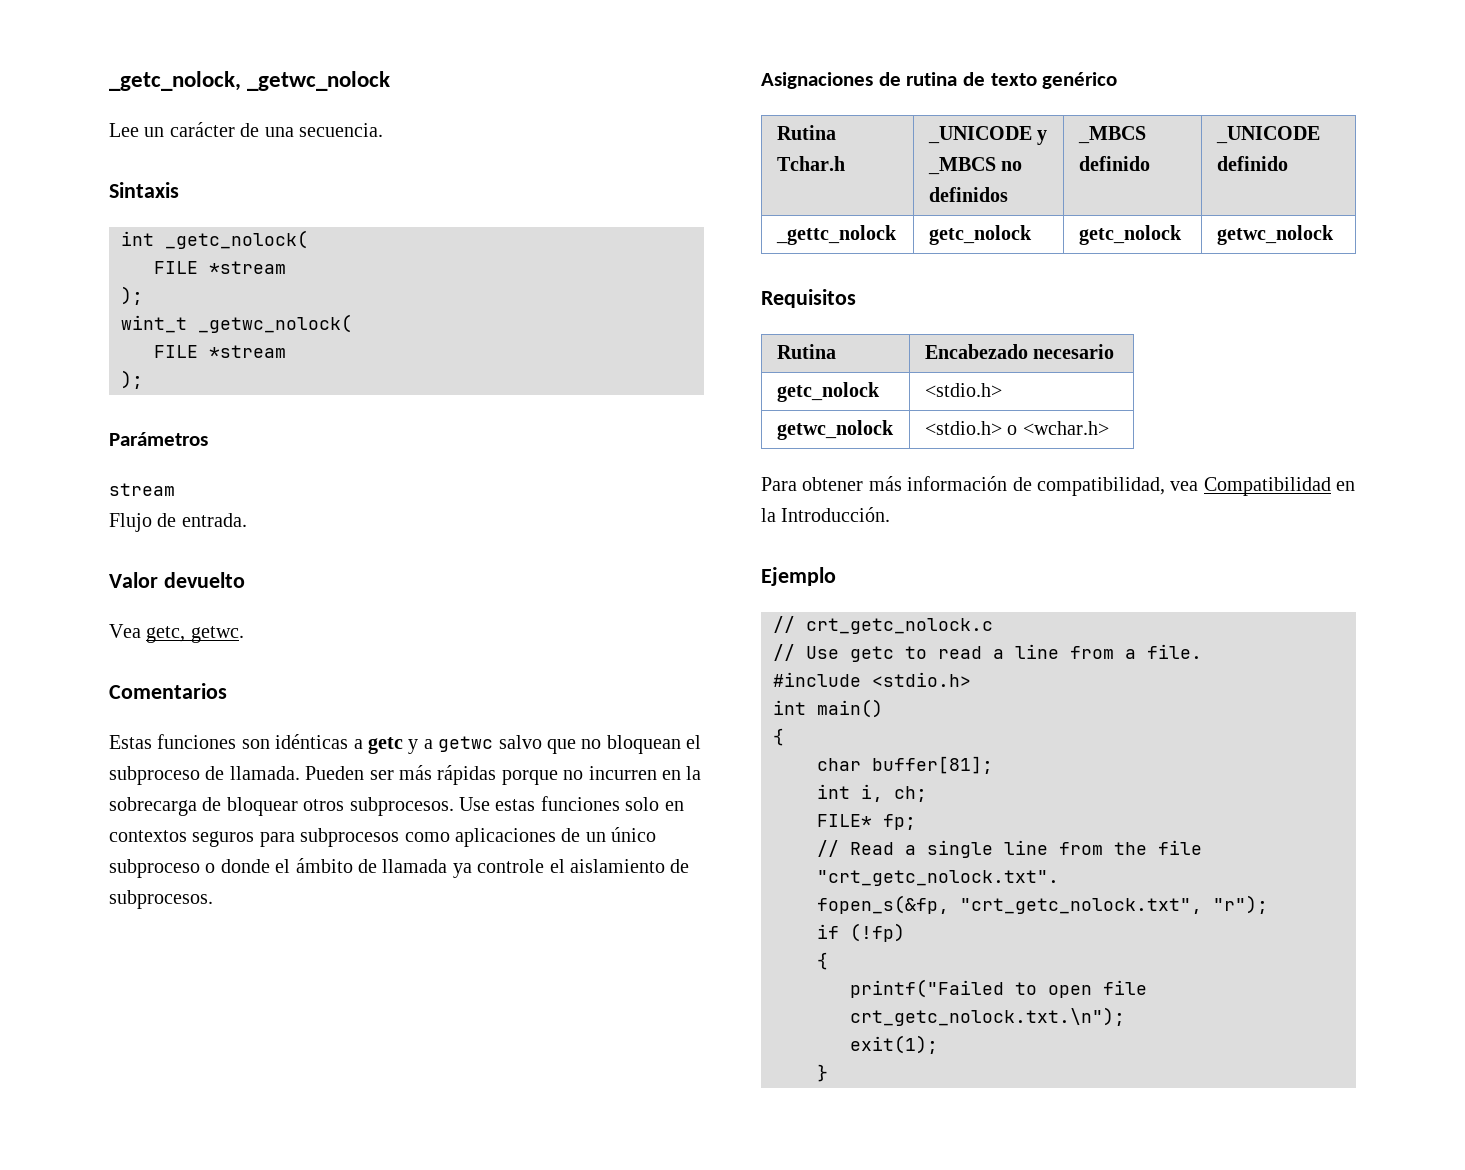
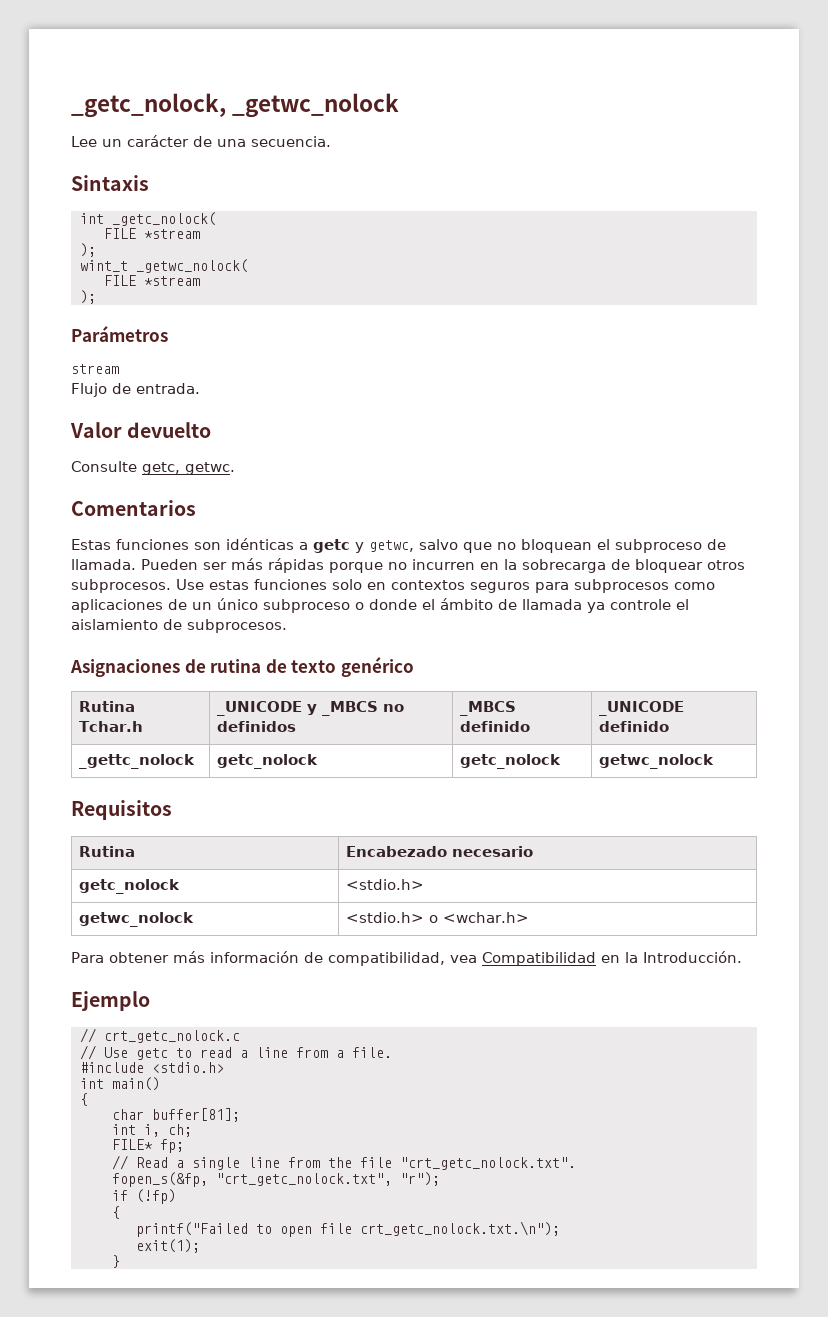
- Vea getc, getwc.
+ Consulte getc, getwc.
- Estas funciones son idénticas a getc y a getwc salvo que no bloquean el subproceso de llamada.
+ Estas funciones son idénticas a getc y getwc, salvo que no bloquean el subproceso de llamada.

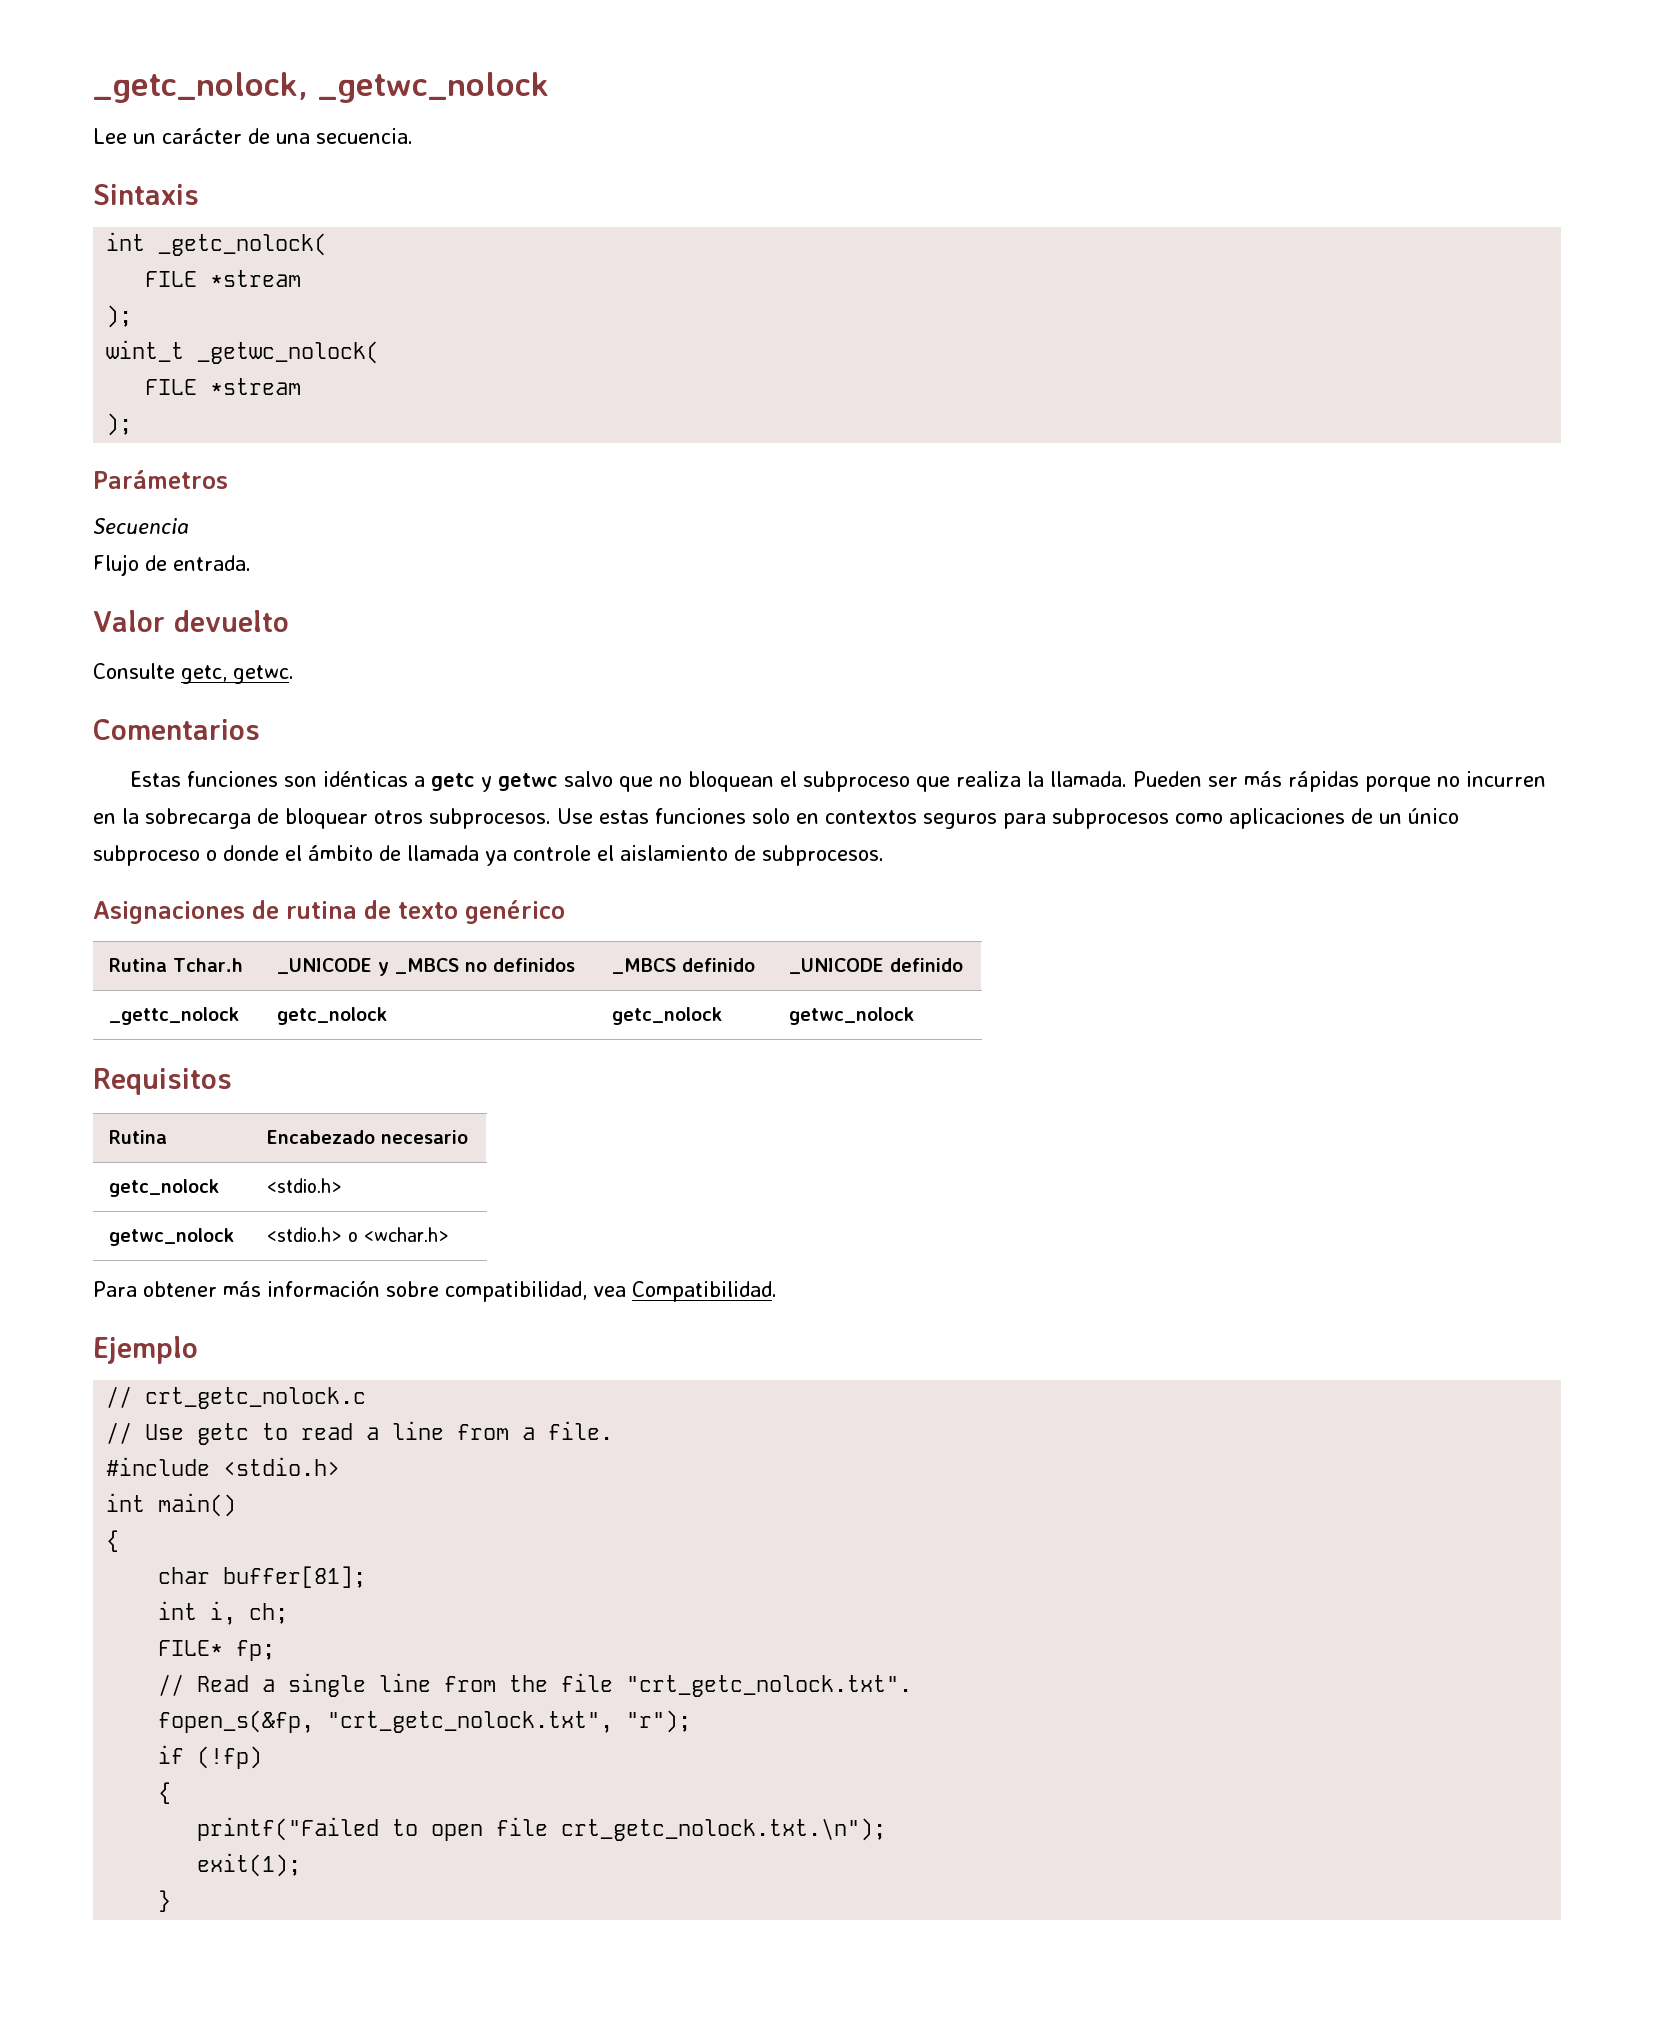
- stream
+ Secuencia
- Estas funciones son idénticas a getc y getwc, salvo que no bloquean el subproceso de llamada.
+ Estas funciones son idénticas a getc y getwc salvo que no bloquean el subproceso que realiza la llamada.
- Para obtener más información de compatibilidad, vea Compatibilidad en la Introducción.
+ Para obtener más información sobre compatibilidad, vea Compatibilidad.

